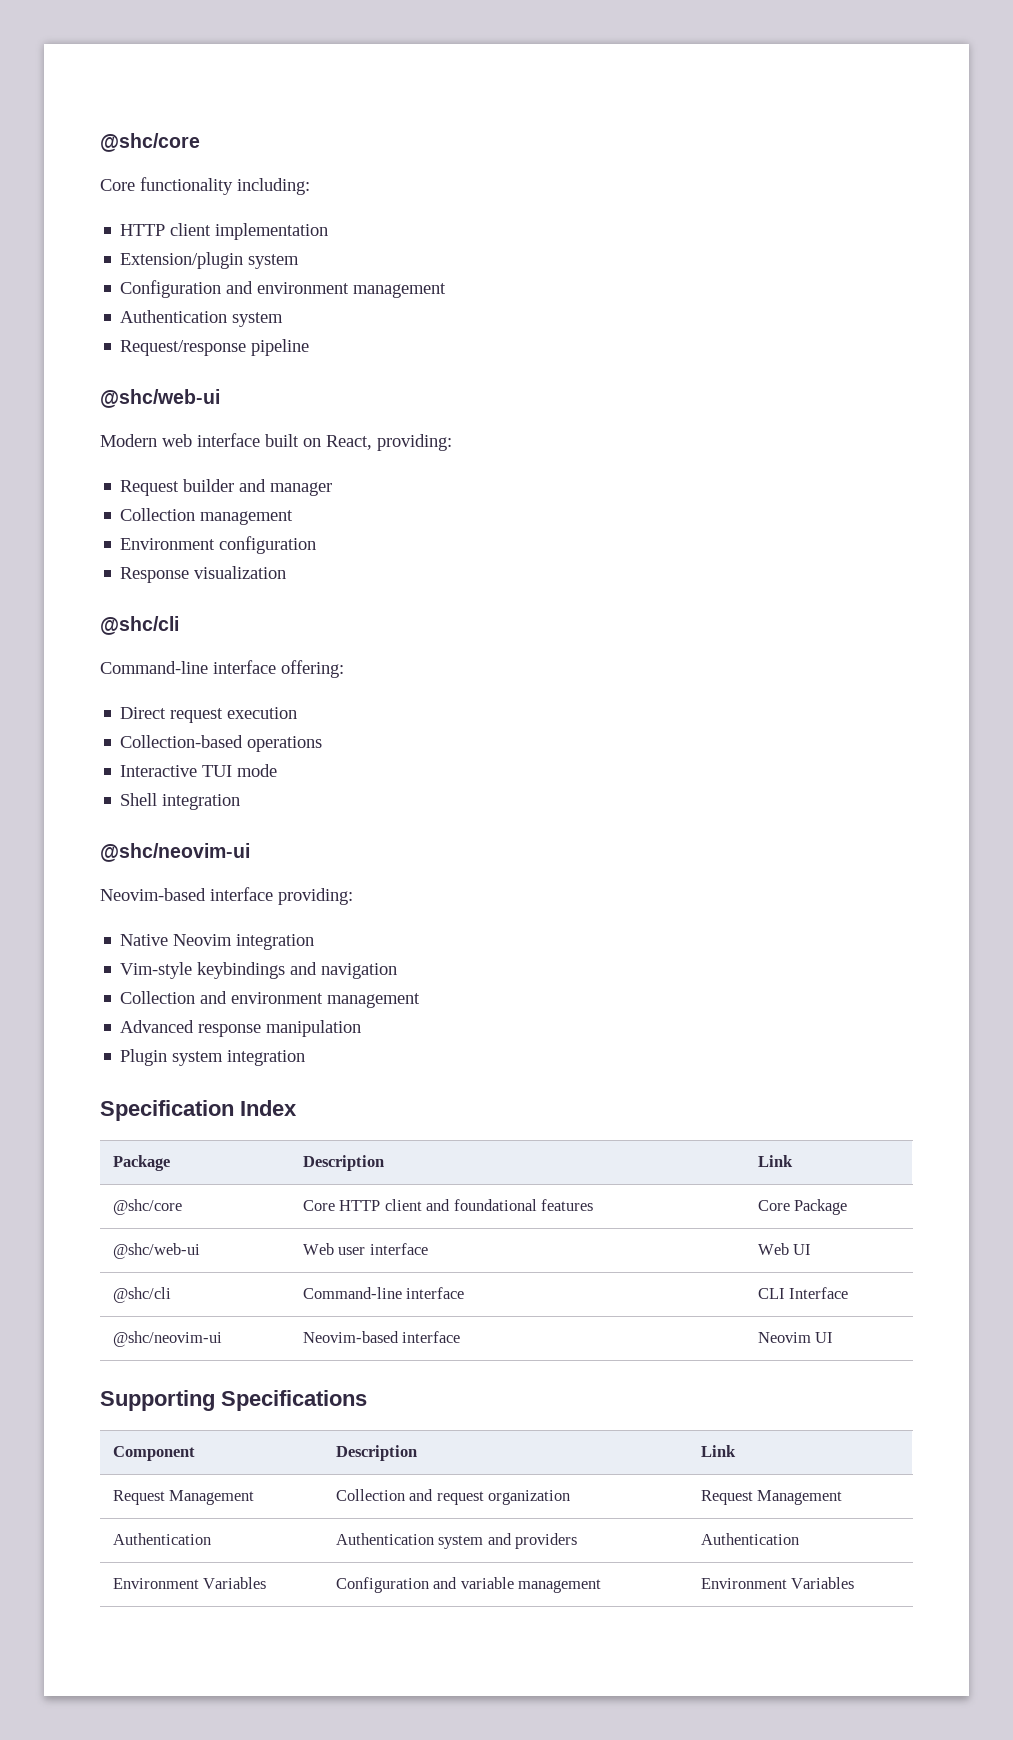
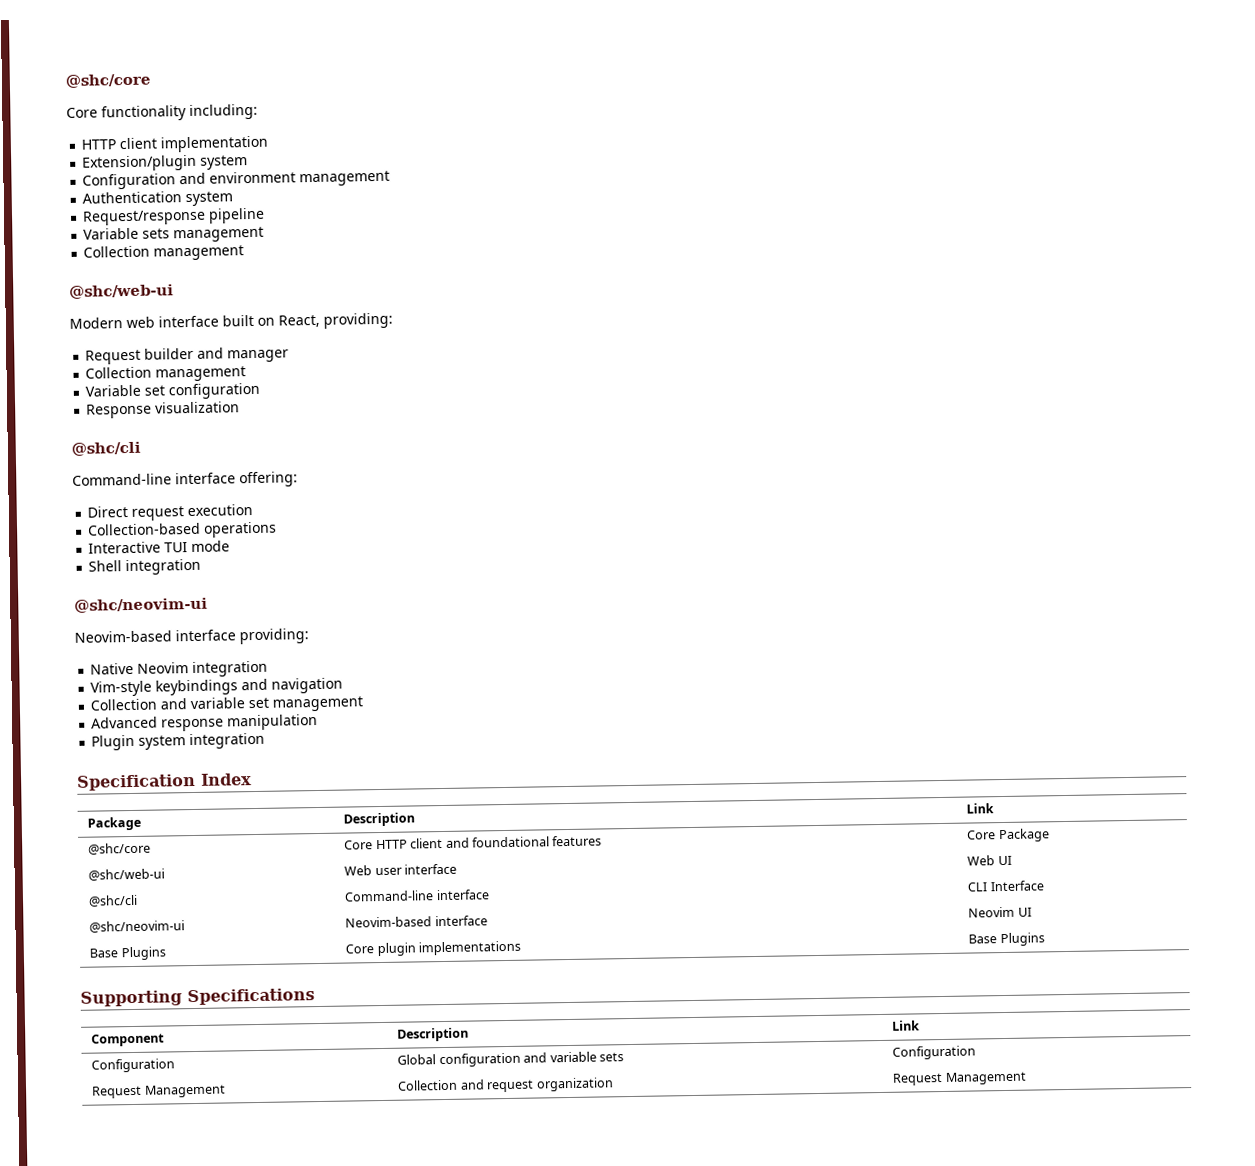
+ Variable sets management
+ Collection management
- Environment configuration
+ Variable set configuration
- Collection and environment management
+ Collection and variable set management
+ Base Plugins | Core plugin implementations | Base Plugins
+ Configuration | Global configuration and variable sets | Configuration
- Authentication | Authentication system and providers | Authentication
- Environment Variables | Configuration and variable management | Environment Variables

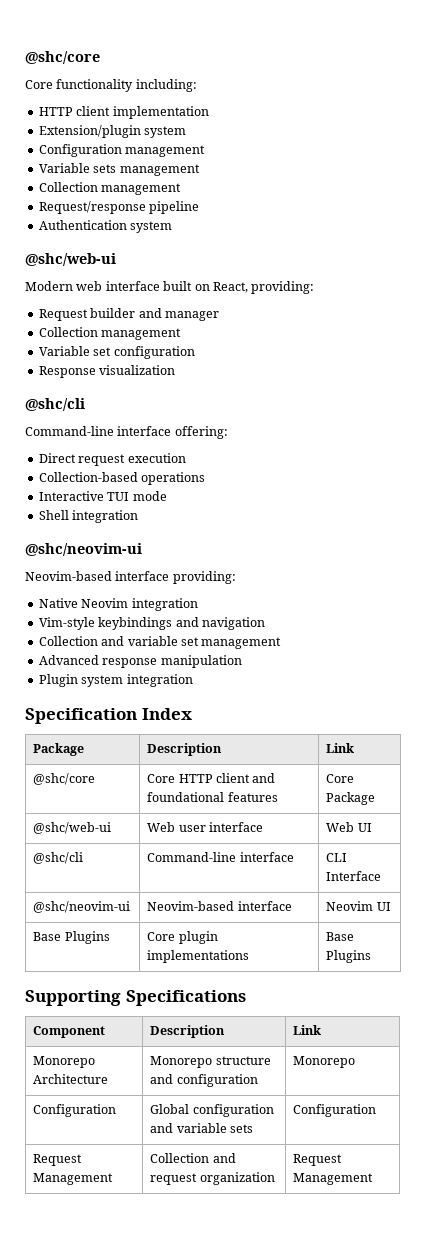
- Configuration and environment management
- Authentication system
- Request/response pipeline
+ Configuration management
+ Request/response pipeline
+ Authentication system
+ Monorepo Architecture | Monorepo structure and configuration | Monorepo

